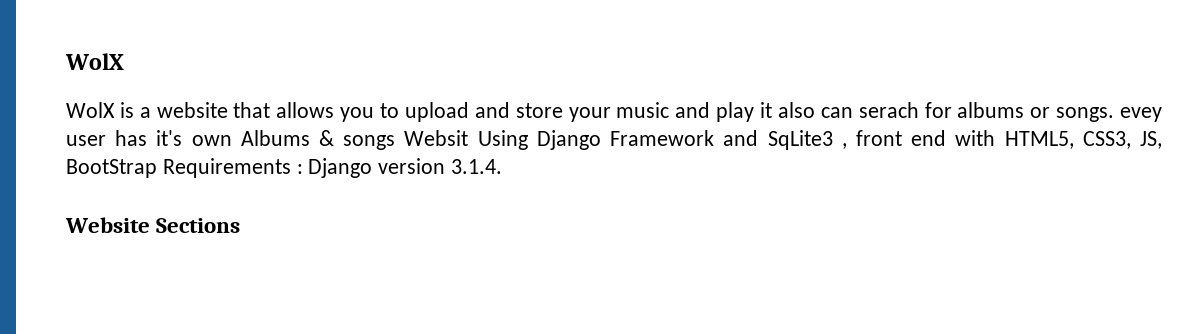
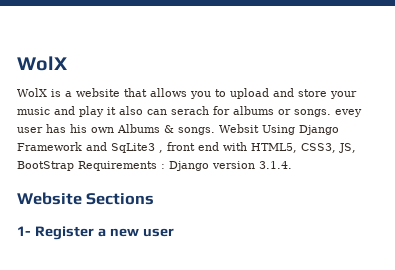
- WolX is a website that allows you to upload and store your music and play it also can serach for albums or songs. evey user has it's own Albums & songs Websit Using Django Framework and SqLite3 , front end with HTML5, CSS3, JS, BootStrap Requirements : Django version 3.1.4.
+ WolX is a website that allows you to upload and store your music and play it also can serach for albums or songs. evey user has his own Albums & songs. Websit Using Django Framework and SqLite3 , front end with HTML5, CSS3, JS, BootStrap Requirements : Django version 3.1.4.
+ 1- Register a new user

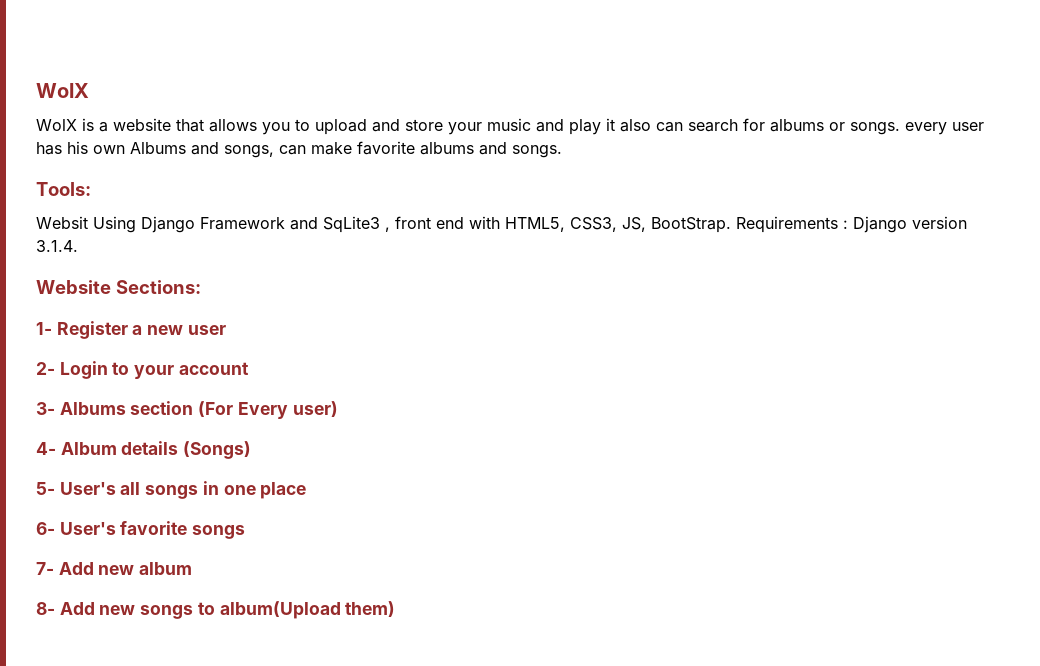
- WolX is a website that allows you to upload and store your music and play it also can serach for albums or songs. evey user has his own Albums & songs. Websit Using Django Framework and SqLite3 , front end with HTML5, CSS3, JS, BootStrap Requirements : Django version 3.1.4.
+ WolX is a website that allows you to upload and store your music and play it also can search for albums or songs. every user has his own Albums and songs, can make favorite albums and songs.
+ Tools:
+ Websit Using Django Framework and SqLite3 , front end with HTML5, CSS3, JS, BootStrap. Requirements : Django version 3.1.4.
- Website Sections
+ Website Sections:
+ 2- Login to your account
+ 3- Albums section (For Every user)
+ 4- Album details (Songs)
+ 5- User's all songs in one place
+ 6- User's favorite songs
+ 7- Add new album
+ 8- Add new songs to album(Upload them)

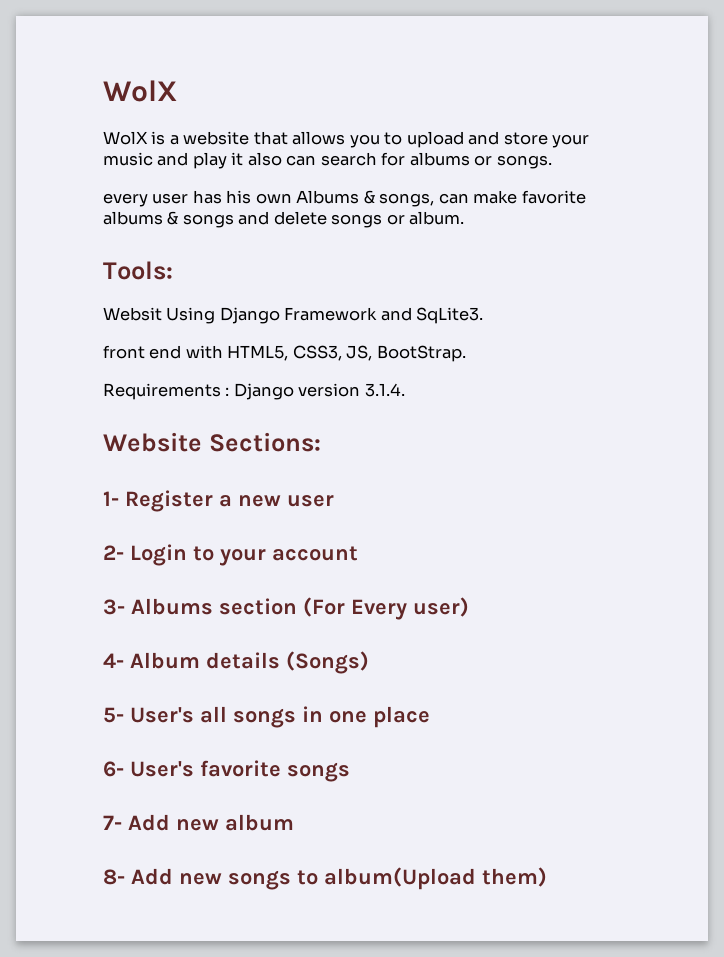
- WolX is a website that allows you to upload and store your music and play it also can search for albums or songs. every user has his own Albums and songs, can make favorite albums and songs.
+ WolX is a website that allows you to upload and store your music and play it also can search for albums or songs.
+ every user has his own Albums & songs, can make favorite albums & songs and delete songs or album.
- Websit Using Django Framework and SqLite3 , front end with HTML5, CSS3, JS, BootStrap. Requirements : Django version 3.1.4.
+ Websit Using Django Framework and SqLite3.
+ front end with HTML5, CSS3, JS, BootStrap.
+ Requirements : Django version 3.1.4.

